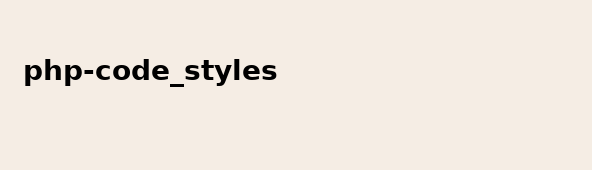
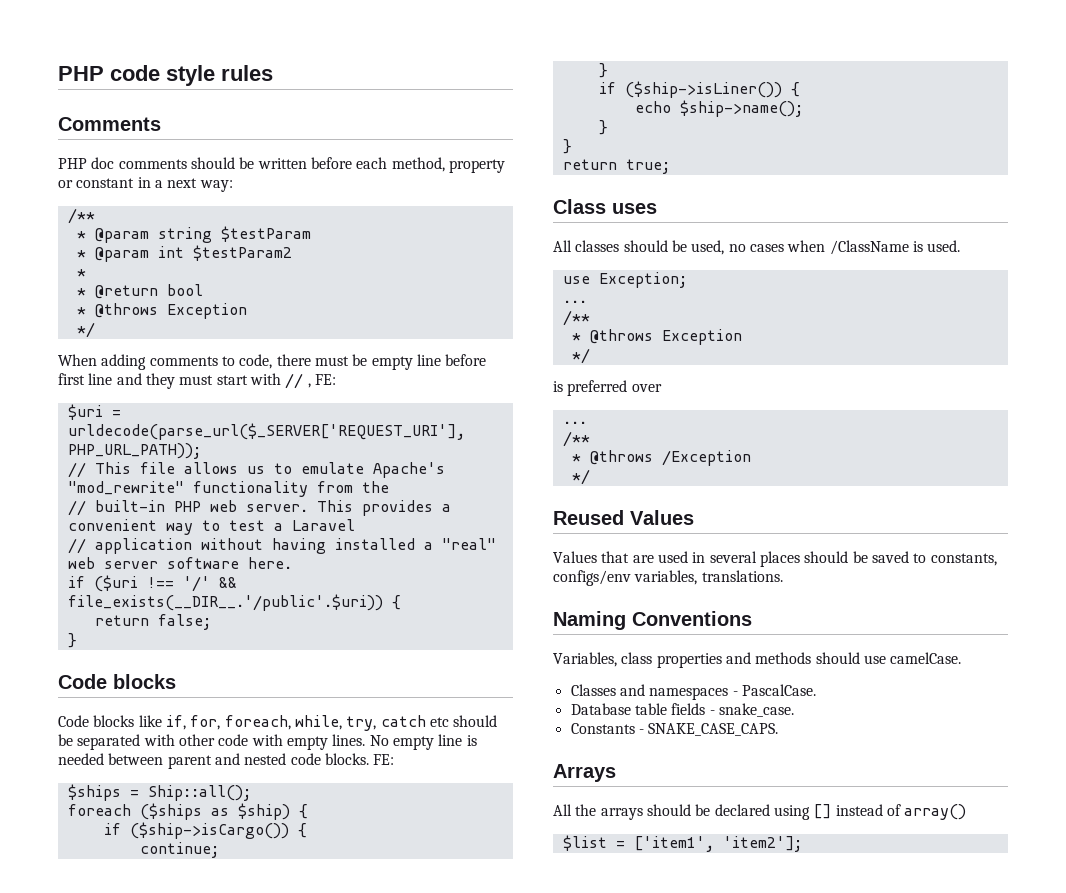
- php-code_styles
+ PHP code style rules
+ Comments
+ PHP doc comments should be written before each method, property or constant in a next way:
+ /**
+ * @param string $testParam
+ * @param int $testParam2
+ *
+ * @return bool
+ * @throws Exception
+ */
+ When adding comments to code, there must be empty line before first line and they must start with // , FE:
+ $uri = urldecode(parse_url($_SERVER['REQUEST_URI'], PHP_URL_PATH));
+ // This file allows us to emulate Apache's "mod_rewrite" functionality from the
+ // built-in PHP web server. This provides a convenient way to test a Laravel
+ // application without having installed a "real" web server software here.
+ if ($uri !== '/' && file_exists(__DIR__.'/public'.$uri)) {
+ return false;
+ }
+ Code blocks
+ Code blocks like if, for, foreach, while, try, catch etc should be separated with other code with empty lines. No empty line is needed between parent and nested code blocks. FE:
+ $ships = Ship::all();
+ foreach ($ships as $ship) {
+ if ($ship->isCargo()) {
+ continue;
+ }
+ if ($ship->isLiner()) {
+ echo $ship->name();
+ }
+ }
+ return true;
+ Class uses
+ All classes should be used, no cases when /ClassName is used.
+ use Exception;
+ ...
+ /**
+ * @throws Exception
+ */
+ is preferred over
+ ...
+ /**
+ * @throws /Exception
+ */
+ Reused Values
+ Values that are used in several places should be saved to constants, configs/env variables, translations.
+ Naming Conventions
+ Variables, class properties and methods should use camelCase.
+ Classes and namespaces - PascalCase.
+ Database table fields - snake_case.
+ Constants - SNAKE_CASE_CAPS.
+ Arrays
+ All the arrays should be declared using [] instead of array()
+ $list = ['item1', 'item2'];

